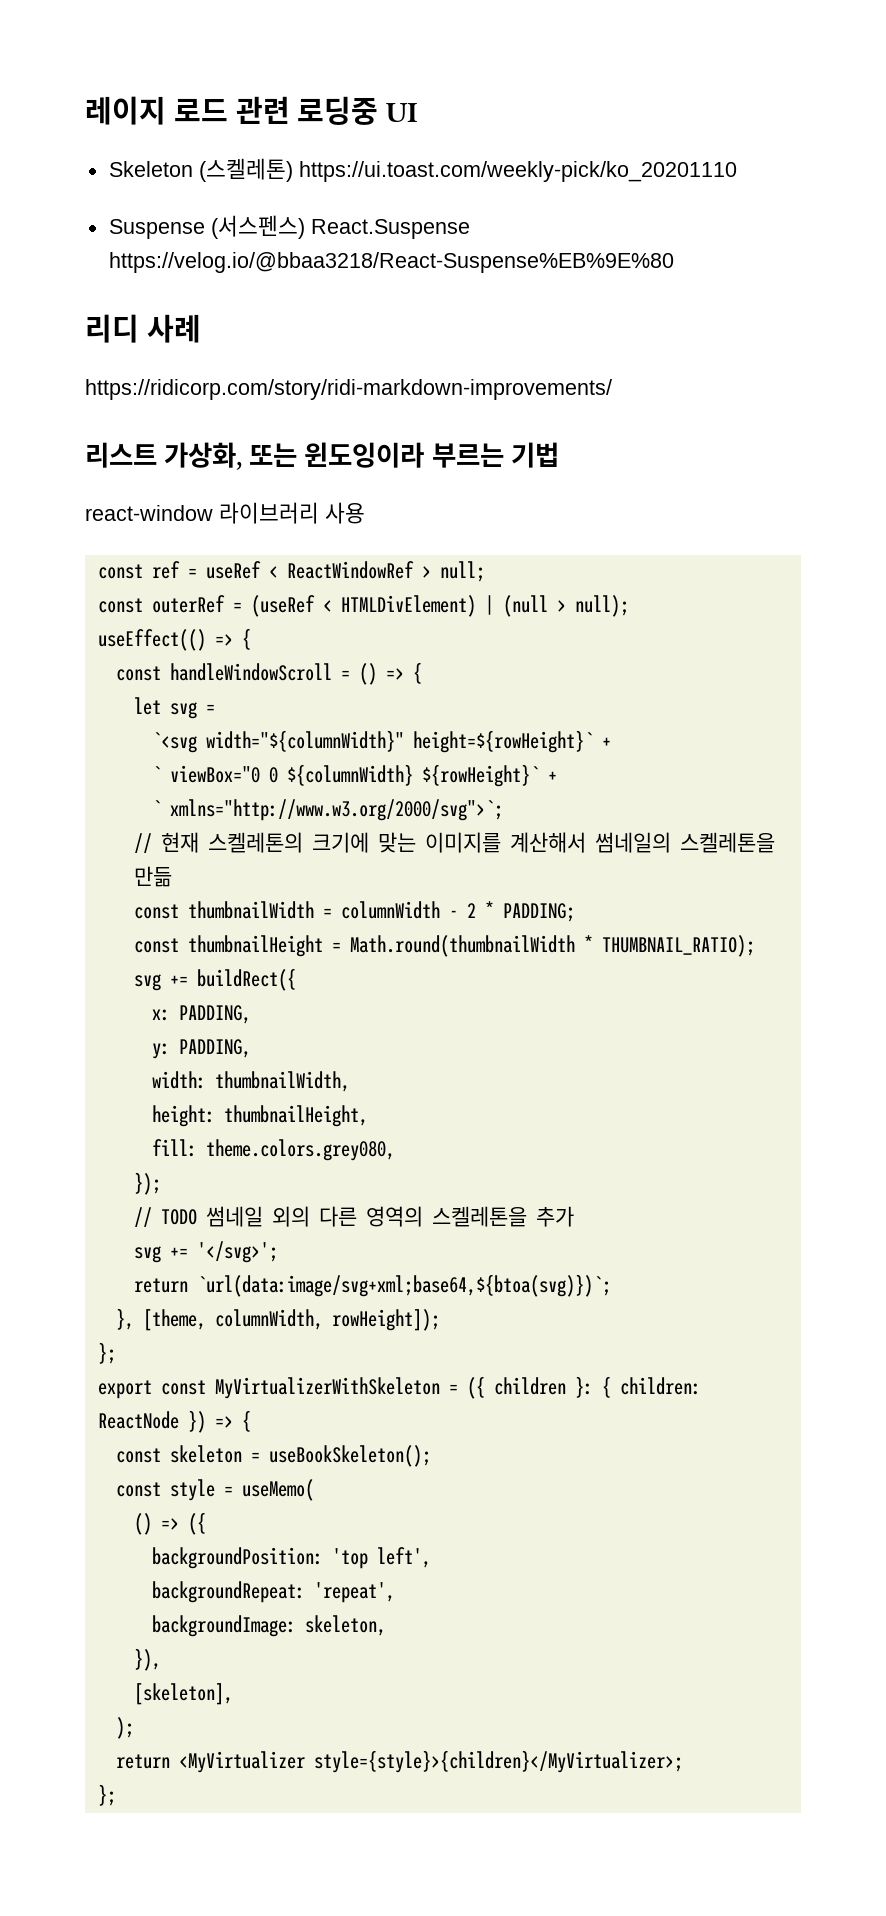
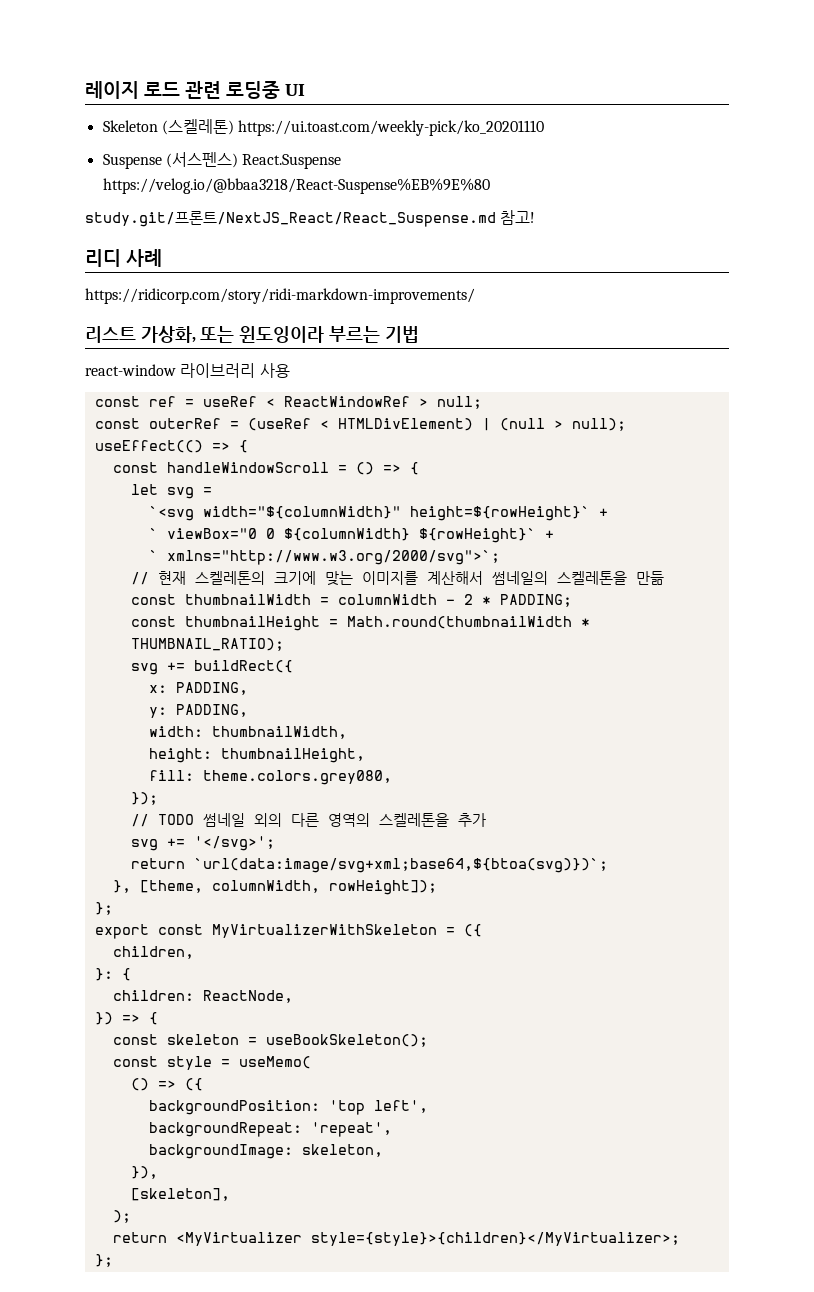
+ study.git/프론트/NextJS_React/React_Suspense.md 참고!
- export const MyVirtualizerWithSkeleton = ({ children }: { children: ReactNode }) => {
+ export const MyVirtualizerWithSkeleton = ({
+ children,
+ }: {
+ children: ReactNode,
+ }) => {

